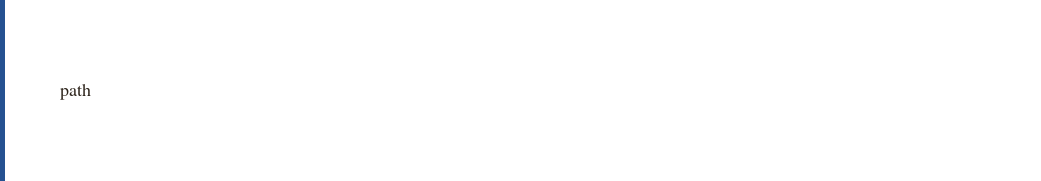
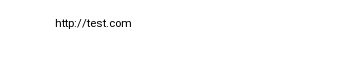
- path
+ http://test.com

